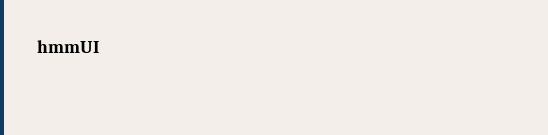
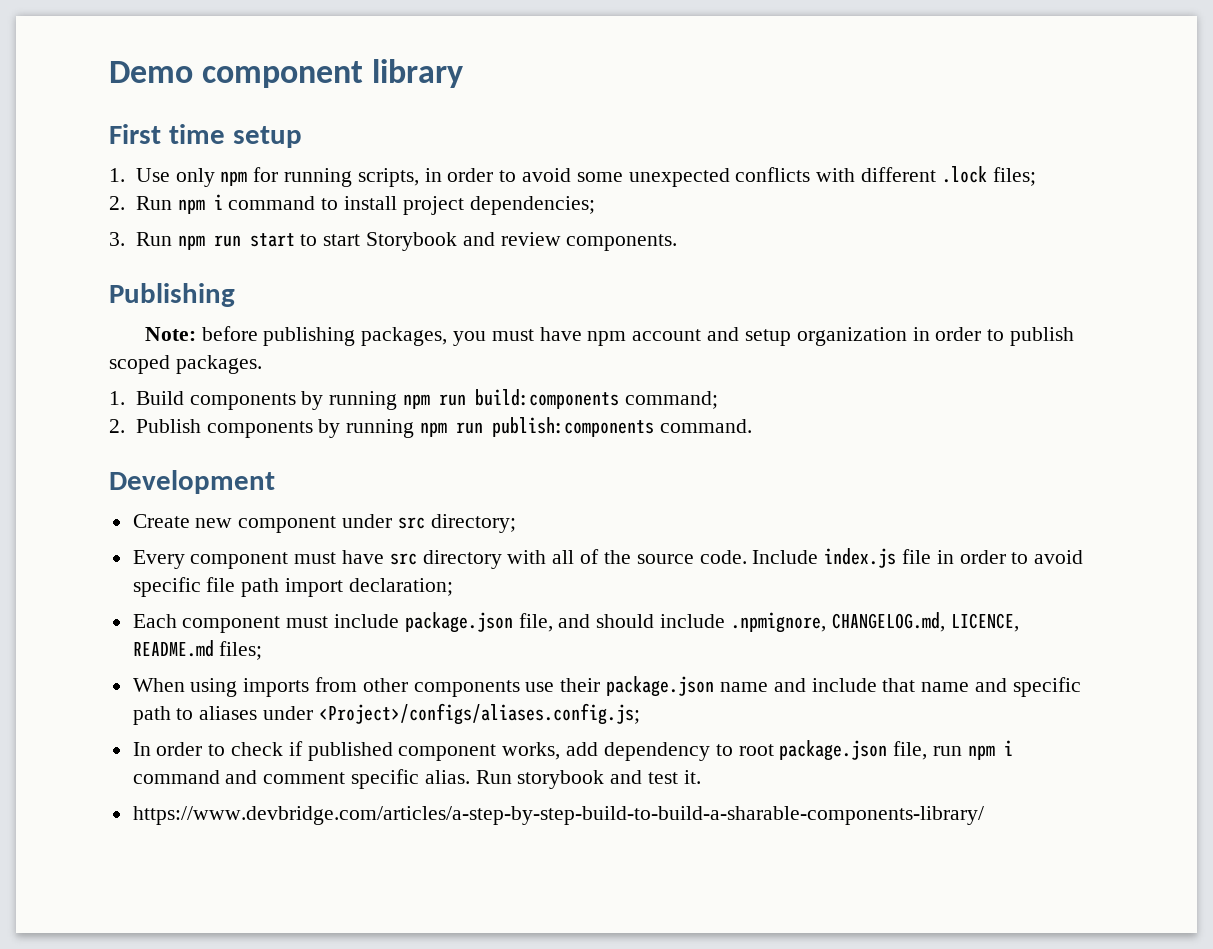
- hmmUI
+ Demo component library
+ First time setup
+ 1. Use only npm for running scripts, in order to avoid some unexpected conflicts with different .lock files;
+ 2. Run npm i command to install project dependencies;
+ 3. Run npm run start to start Storybook and review components.
+ Publishing
+ Note: before publishing packages, you must have npm account and setup organization in order to publish scoped packages.
+ 1. Build components by running npm run build:components command;
+ 2. Publish components by running npm run publish:components command.
+ Development
+ Create new component under src directory;
+ Every component must have src directory with all of the source code. Include index.js file in order to avoid specific file path import declaration;
+ Each component must include package.json file, and should include .npmignore, CHANGELOG.md, LICENCE, README.md files;
+ When using imports from other components use their package.json name and include that name and specific path to aliases under <Project>/configs/aliases.config.js;
+ In order to check if published component works, add dependency to root package.json file, run npm i command and comment specific alias. Run storybook and test it.
+ https://www.devbridge.com/articles/a-step-by-step-build-to-build-a-sharable-components-library/

